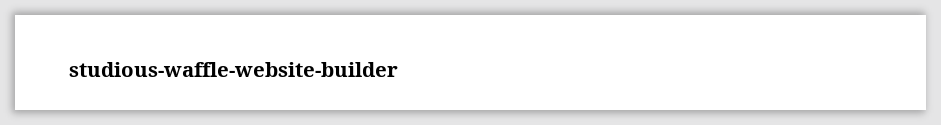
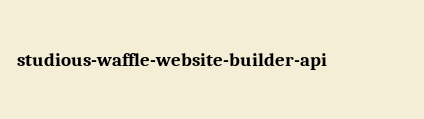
- studious-waffle-website-builder
+ studious-waffle-website-builder-api

